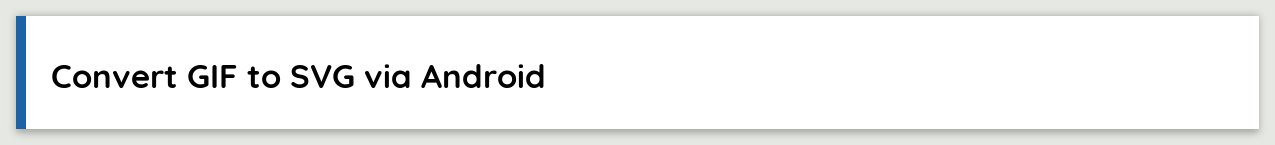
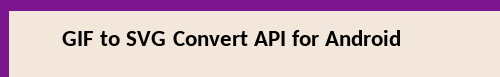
- Convert GIF to SVG via Android
+ GIF to SVG Convert API for Android

